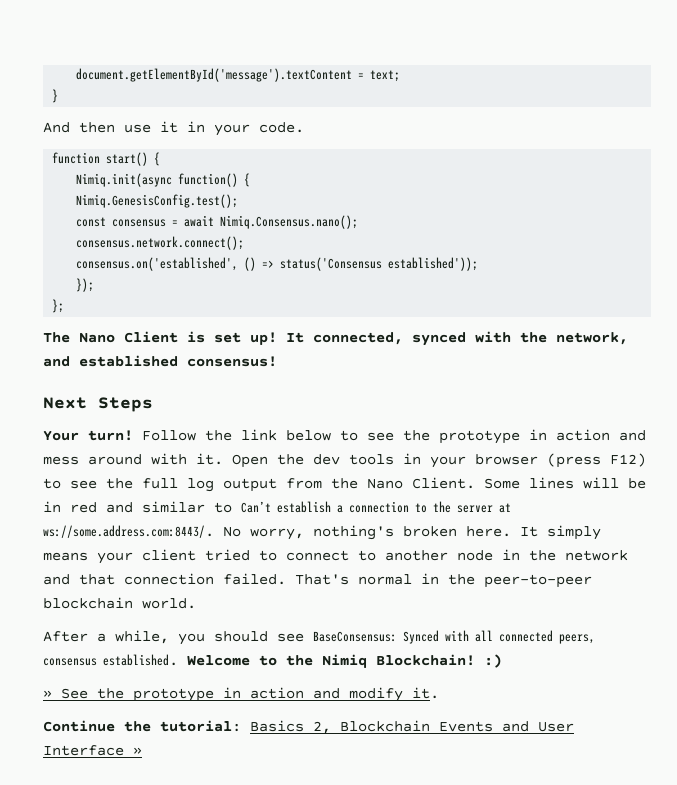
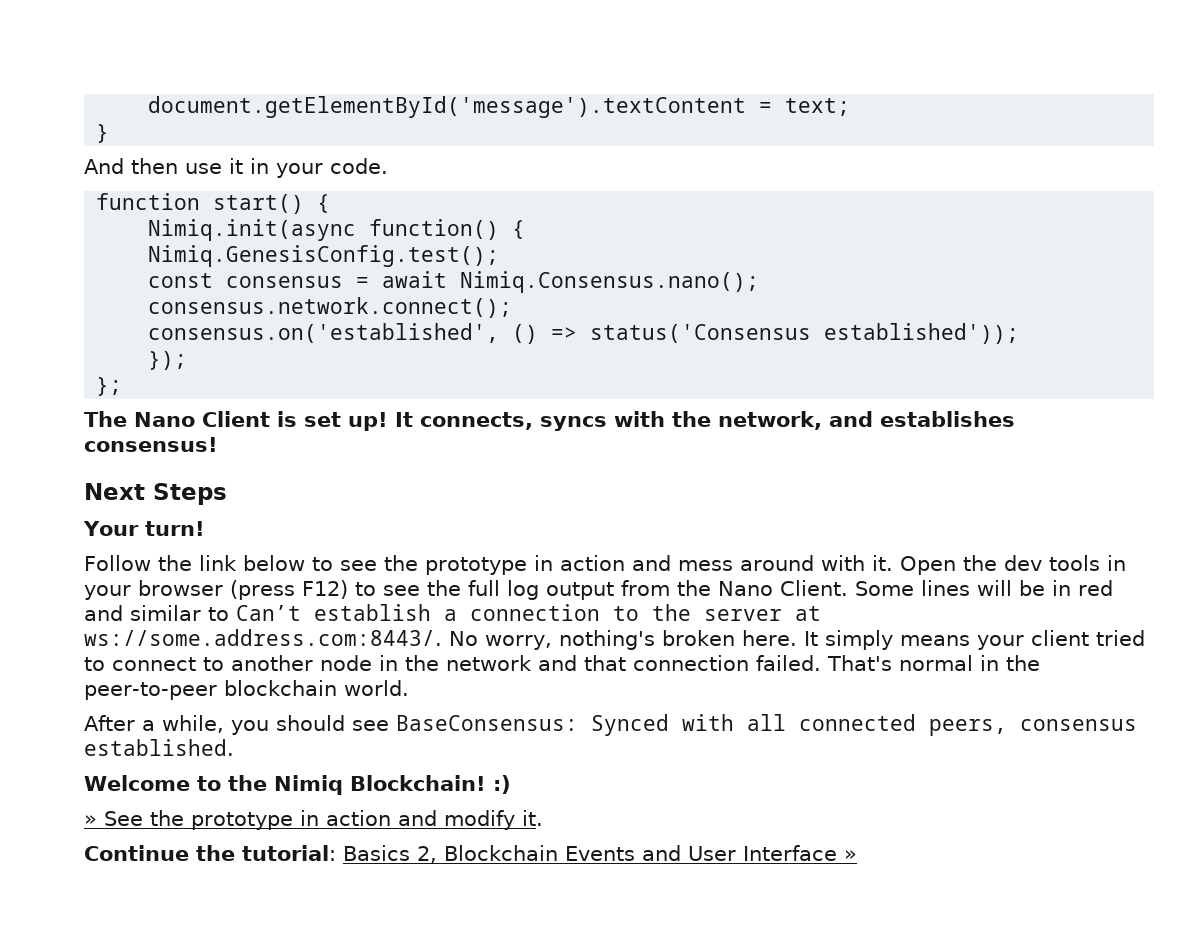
- It connected, synced with the network, and established consensus!
+ It connects, syncs with the network, and establishes consensus!
- Your turn! Follow the link below to see the prototype in action and mess around with it.
+ Your turn!
+ Follow the link below to see the prototype in action and mess around with it.
- After a while, you should see BaseConsensus: Synced with all connected peers, consensus established. Welcome to the Nimiq Blockchain! :)
+ After a while, you should see BaseConsensus: Synced with all connected peers, consensus established.
+ Welcome to the Nimiq Blockchain! :)

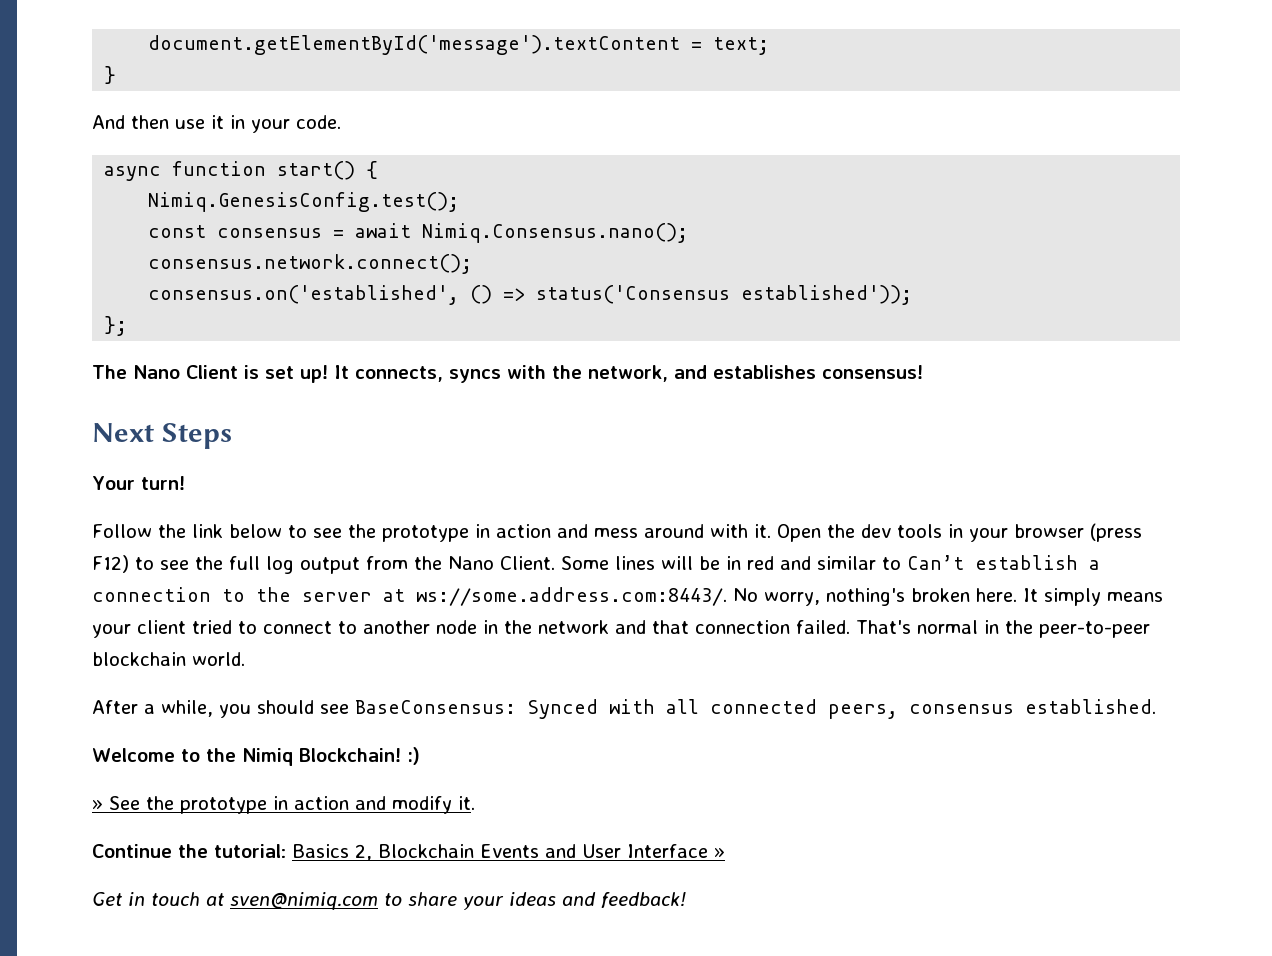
- function start() {
+ async function start() {
- Nimiq.init(async function() {
- });
+ Get in touch at sven@nimiq.com to share your ideas and feedback!

